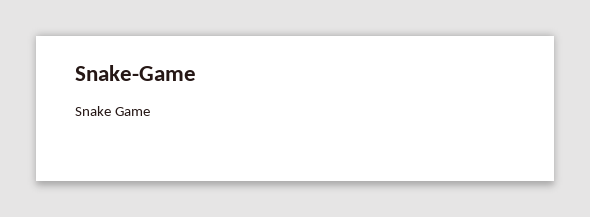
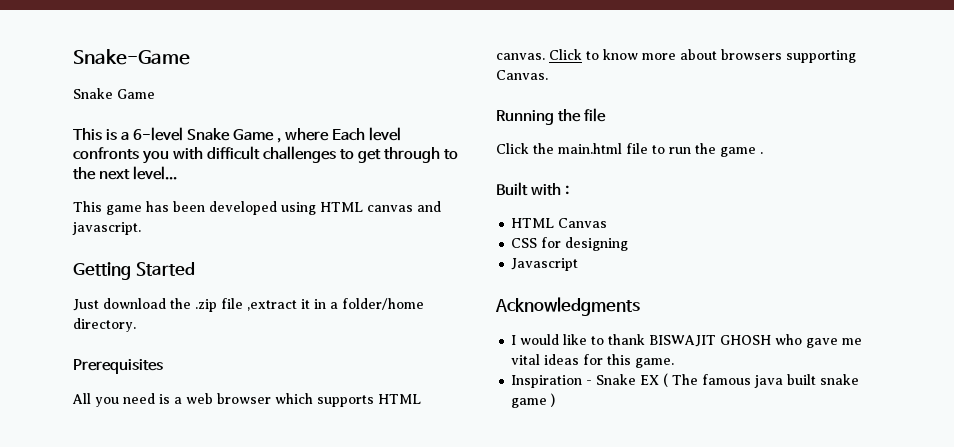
+ This is a 6-level Snake Game , where Each level confronts you with difficult challenges to get through to the next level...
+ This game has been developed using HTML canvas and javascript.
+ Getting Started
+ Just download the .zip file ,extract it in a folder/home directory.
+ Prerequisites
+ All you need is a web browser which supports HTML canvas. Click to know more about browsers supporting Canvas.
+ Running the file
+ Click the main.html file to run the game .
+ Built with :
+ HTML Canvas
+ CSS for designing
+ Javascript
+ Acknowledgments
+ I would like to thank BISWAJIT GHOSH who gave me vital ideas for this game.
+ Inspiration - Snake EX ( The famous java built snake game )

